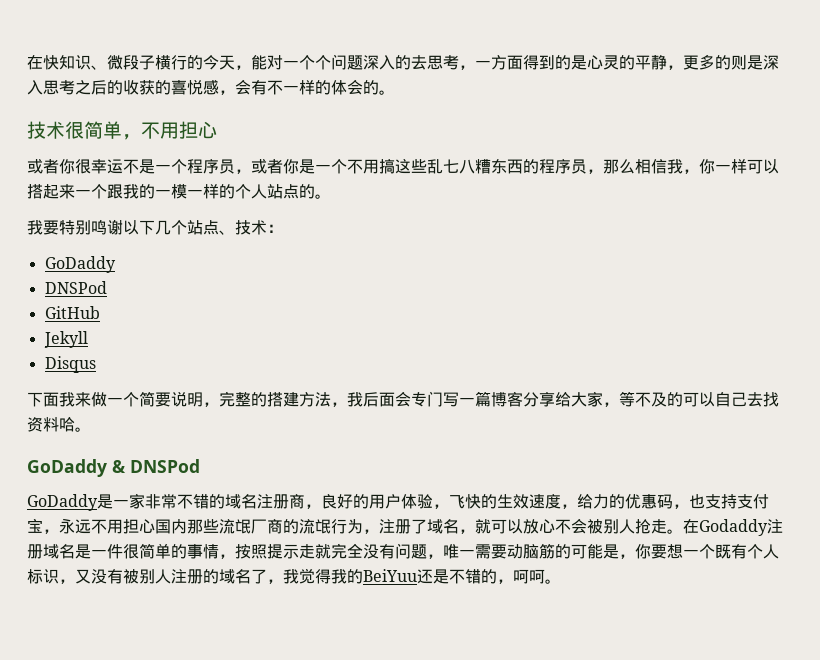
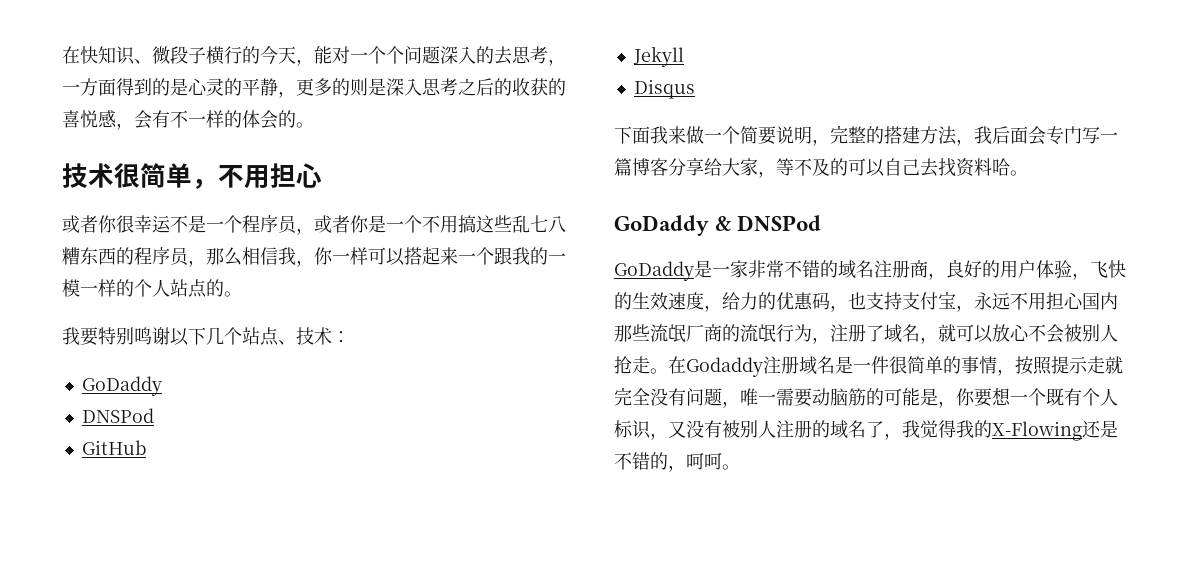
- 在Godaddy注册域名是一件很简单的事情，按照提示走就完全没有问题，唯一需要动脑筋的可能是，你要想一个既有个人标识，又没有被别人注册的域名了，我觉得我的BeiYuu还是不错的，呵呵。
+ 在Godaddy注册域名是一件很简单的事情，按照提示走就完全没有问题，唯一需要动脑筋的可能是，你要想一个既有个人标识，又没有被别人注册的域名了，我觉得我的X-Flowing还是不错的，呵呵。

